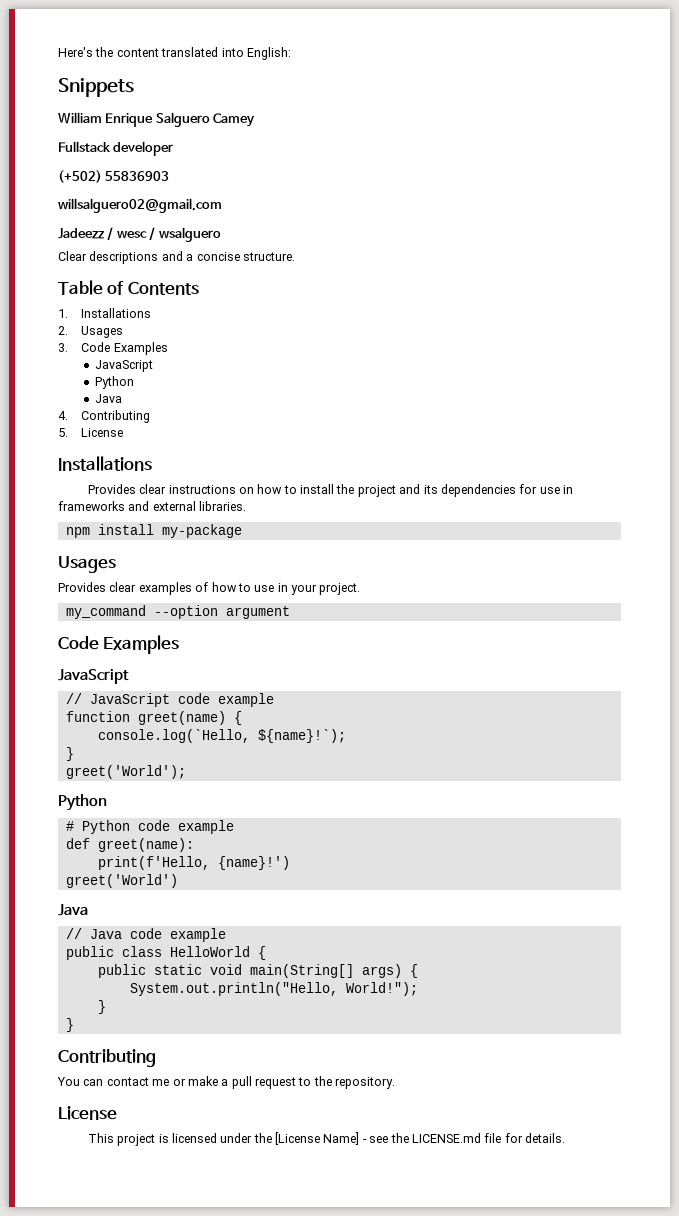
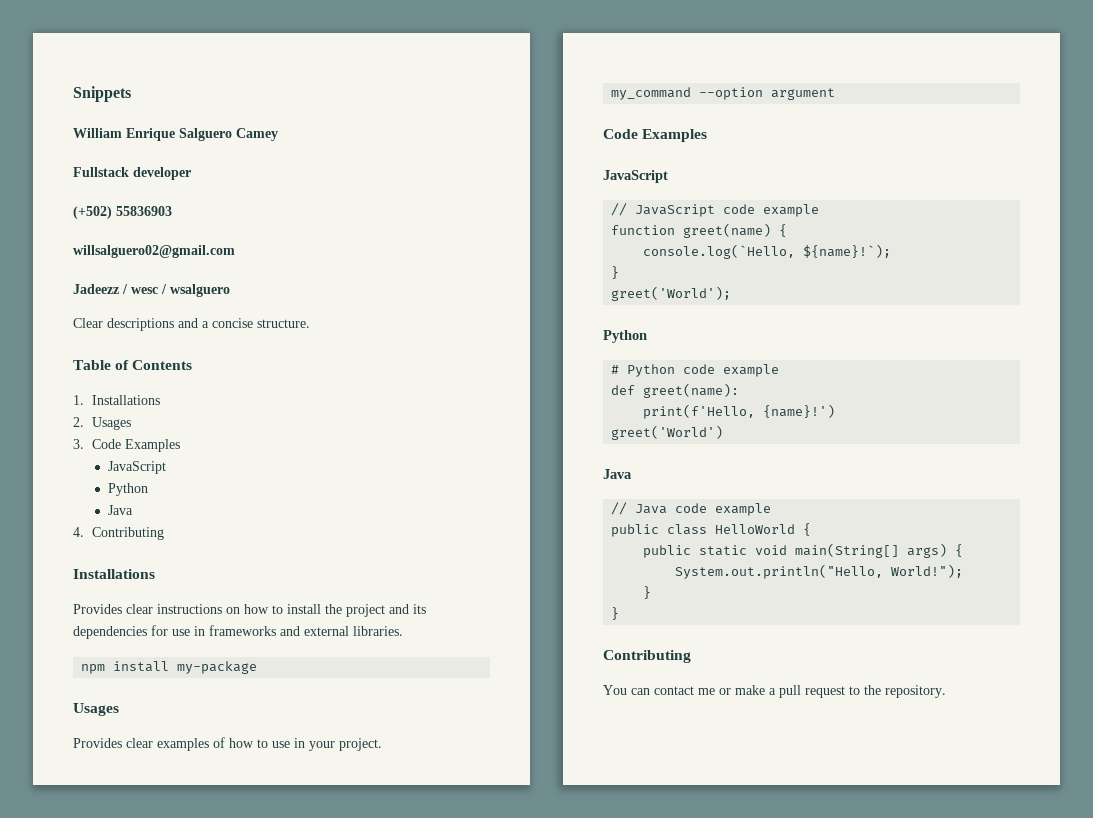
- Here's the content translated into English:
- 5. License
  You can contact me or make a pull request to the repository.
- License
- This project is licensed under the [License Name] - see the LICENSE.md file for details.

